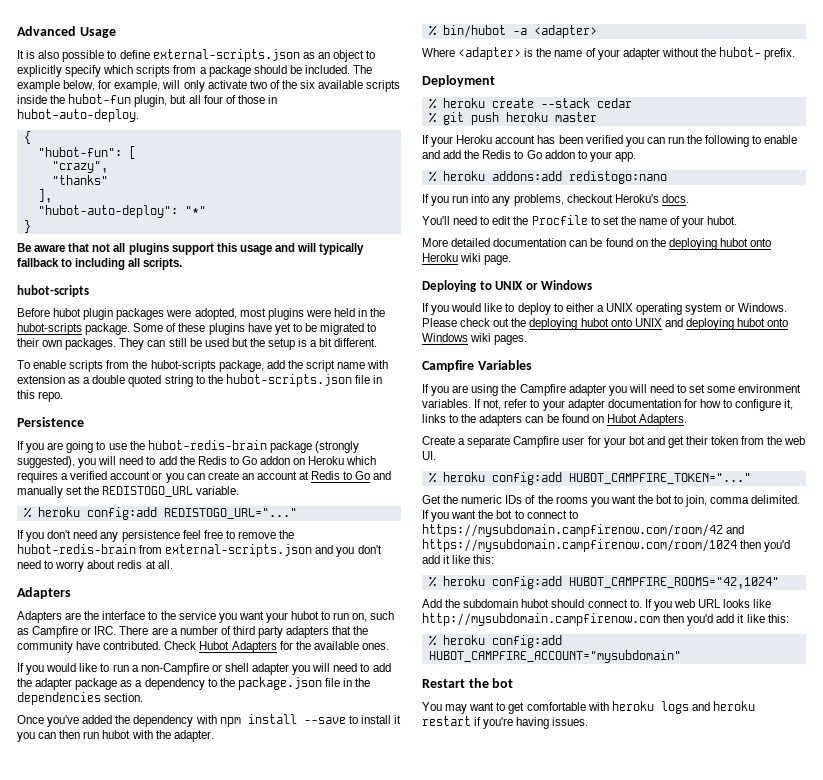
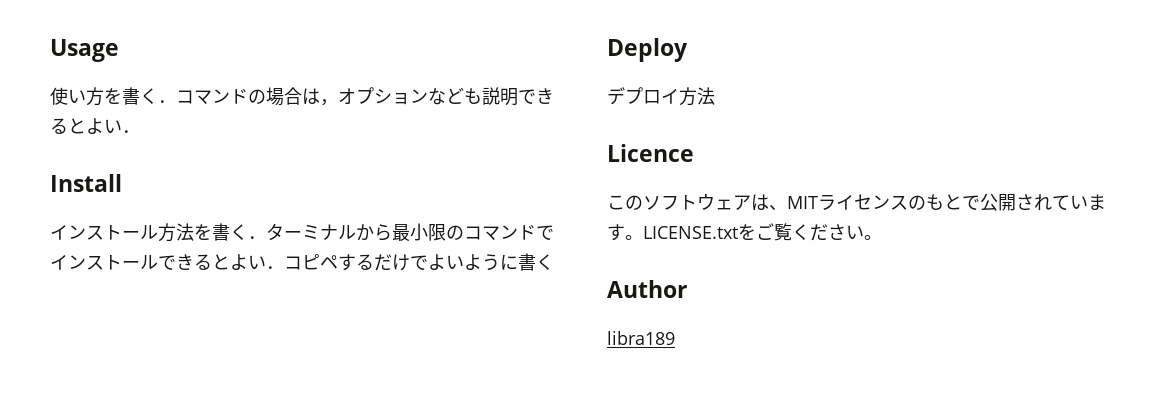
- Advanced Usage
+ Usage
- It is also possible to define external-scripts.json as an object to explicitly specify which scripts from a package should be included. The example below, for example, will only activate two of the six available scripts inside the hubot-fun plugin, but all four of those in hubot-auto-deploy.
- {
- "hubot-fun": [
- "crazy",
- "thanks"
- ],
- "hubot-auto-deploy": "*"
- }
- Be aware that not all plugins support this usage and will typically fallback to including all scripts.
- hubot-scripts
- Before hubot plugin packages were adopted, most plugins were held in the hubot-scripts package. Some of these plugins have yet to be migrated to their own packages. They can still be used but the setup is a bit different.
- To enable scripts from the hubot-scripts package, add the script name with extension as a double quoted string to the hubot-scripts.json file in this repo.
- Persistence
- If you are going to use the hubot-redis-brain package (strongly suggested), you will need to add the Redis to Go addon on Heroku which requires a verified account or you can create an account at Redis to Go and manually set the REDISTOGO_URL variable.
- % heroku config:add REDISTOGO_URL="..."
- If you don't need any persistence feel free to remove the hubot-redis-brain from external-scripts.json and you don't need to worry about redis at all.
- Adapters
- Adapters are the interface to the service you want your hubot to run on, such as Campfire or IRC. There are a number of third party adapters that the community have contributed. Check Hubot Adapters for the available ones.
- If you would like to run a non-Campfire or shell adapter you will need to add the adapter package as a dependency to the package.json file in the dependencies section.
- Once you've added the dependency with npm install --save to install it you can then run hubot with the adapter.
- % bin/hubot -a <adapter>
- Where <adapter> is the name of your adapter without the hubot- prefix.
- Deployment
- % heroku create --stack cedar
- % git push heroku master
- If your Heroku account has been verified you can run the following to enable and add the Redis to Go addon to your app.
- % heroku addons:add redistogo:nano
- If you run into any problems, checkout Heroku's docs.
- You'll need to edit the Procfile to set the name of your hubot.
- More detailed documentation can be found on the deploying hubot onto Heroku wiki page.
- Deploying to UNIX or Windows
- If you would like to deploy to either a UNIX operating system or Windows. Please check out the deploying hubot onto UNIX and deploying hubot onto Windows wiki pages.
- Campfire Variables
- If you are using the Campfire adapter you will need to set some environment variables. If not, refer to your adapter documentation for how to configure it, links to the adapters can be found on Hubot Adapters.
- Create a separate Campfire user for your bot and get their token from the web UI.
- % heroku config:add HUBOT_CAMPFIRE_TOKEN="..."
- Get the numeric IDs of the rooms you want the bot to join, comma delimited. If you want the bot to connect to https://mysubdomain.campfirenow.com/room/42 and https://mysubdomain.campfirenow.com/room/1024 then you'd add it like this:
- % heroku config:add HUBOT_CAMPFIRE_ROOMS="42,1024"
- Add the subdomain hubot should connect to. If you web URL looks like http://mysubdomain.campfirenow.com then you'd add it like this:
- % heroku config:add HUBOT_CAMPFIRE_ACCOUNT="mysubdomain"
- Restart the bot
- You may want to get comfortable with heroku logs and heroku restart if you're having issues.
+ 使い方を書く．コマンドの場合は，オプションなども説明できるとよい．
+ Install
+ インストール方法を書く．ターミナルから最小限のコマンドでインストールできるとよい．コピペするだけでよいように書く
+ Deploy
+ デプロイ方法
+ Licence
+ このソフトウェアは、MITライセンスのもとで公開されています。LICENSE.txtをご覧ください。
+ Author
+ libra189

